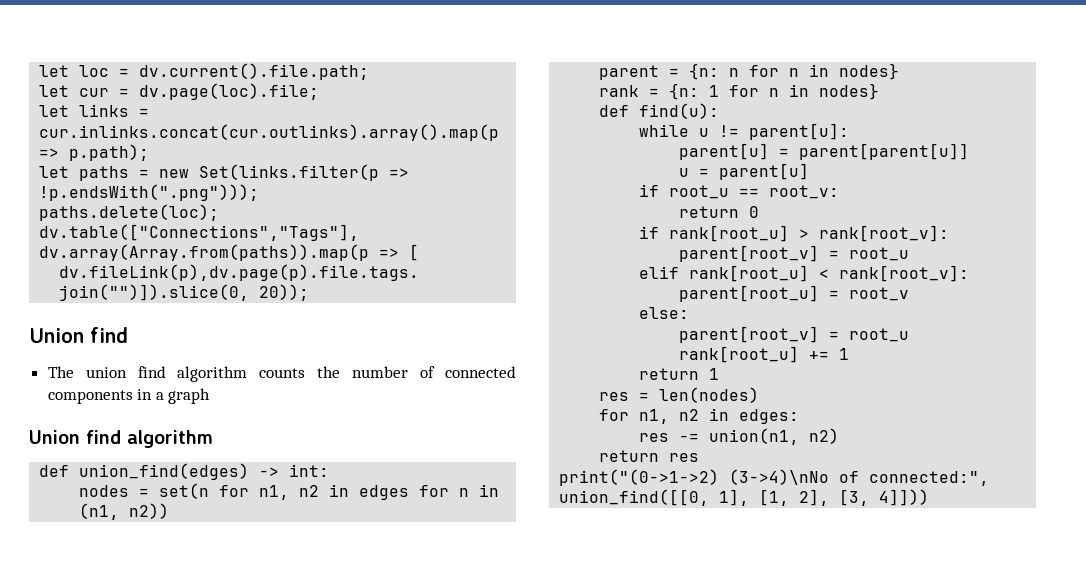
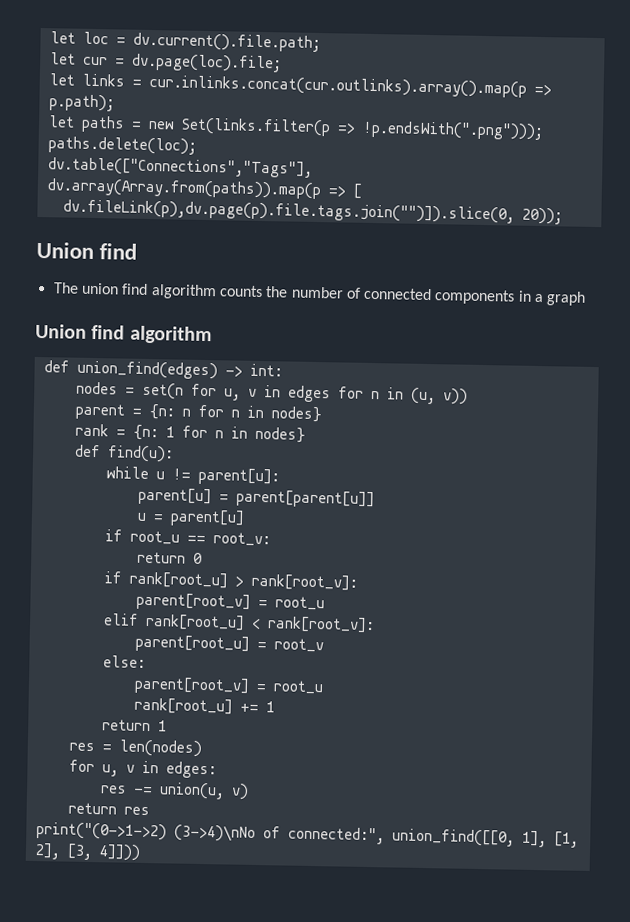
- nodes = set(n for n1, n2 in edges for n in (n1, n2))
+ nodes = set(n for u, v in edges for n in (u, v))
- for n1, n2 in edges:
+ for u, v in edges:
- res -= union(n1, n2)
+ res -= union(u, v)

